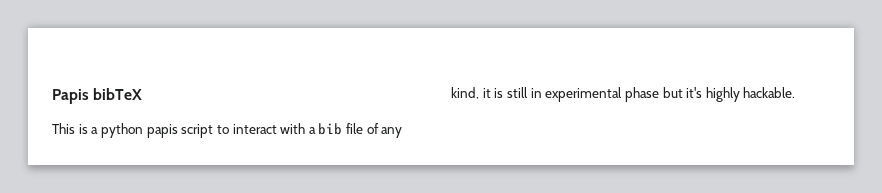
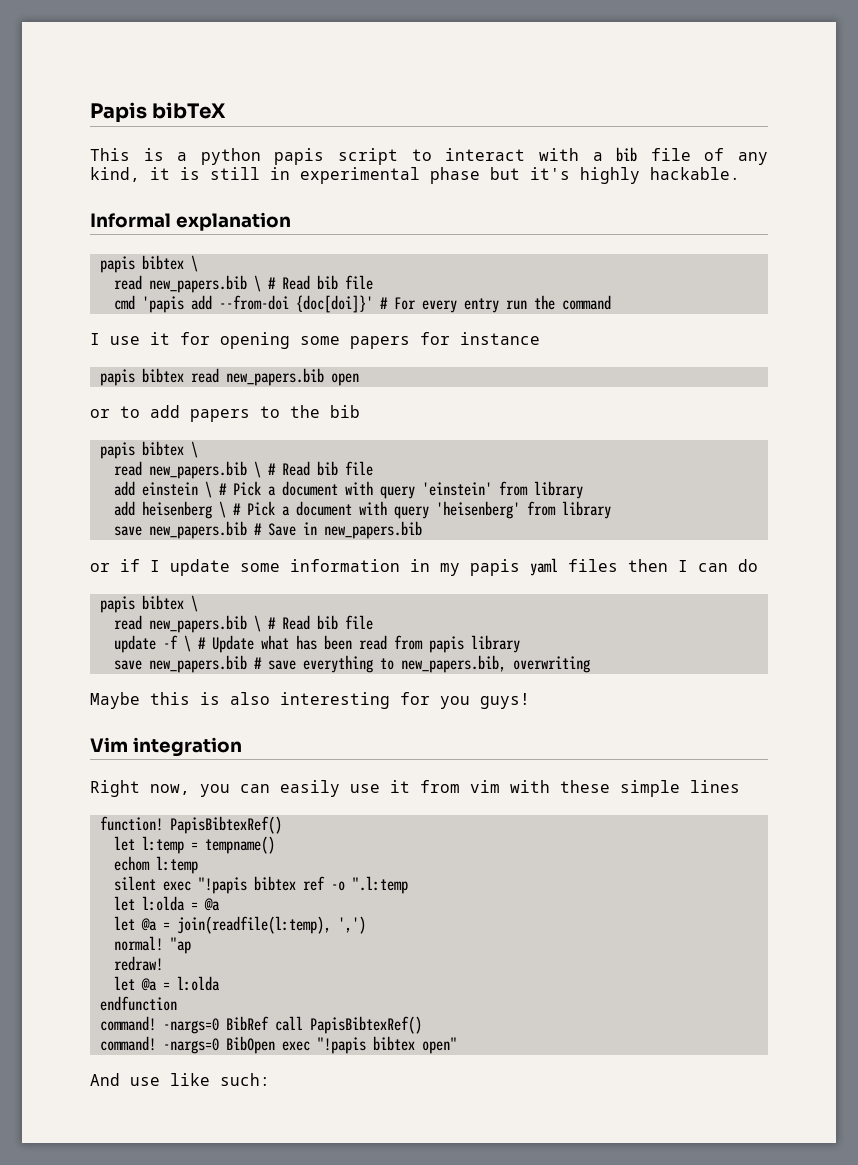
+ Informal explanation
+ papis bibtex \
+ read new_papers.bib \ # Read bib file
+ cmd 'papis add --from-doi {doc[doi]}' # For every entry run the command
+ I use it for opening some papers for instance
+ papis bibtex read new_papers.bib open
+ or to add papers to the bib
+ papis bibtex \
+ read new_papers.bib \ # Read bib file
+ add einstein \ # Pick a document with query 'einstein' from library
+ add heisenberg \ # Pick a document with query 'heisenberg' from library
+ save new_papers.bib # Save in new_papers.bib
+ or if I update some information in my papis yaml files then I can do
+ papis bibtex \
+ read new_papers.bib \ # Read bib file
+ update -f \ # Update what has been read from papis library
+ save new_papers.bib # save everything to new_papers.bib, overwriting
+ Maybe this is also interesting for you guys!
+ Vim integration
+ Right now, you can easily use it from vim with these simple lines
+ function! PapisBibtexRef()
+ let l:temp = tempname()
+ echom l:temp
+ silent exec "!papis bibtex ref -o ".l:temp
+ let l:olda = @a
+ let @a = join(readfile(l:temp), ',')
+ normal! "ap
+ redraw!
+ let @a = l:olda
+ endfunction
+ command! -nargs=0 BibRef call PapisBibtexRef()
+ command! -nargs=0 BibOpen exec "!papis bibtex open"
+ And use like such:

